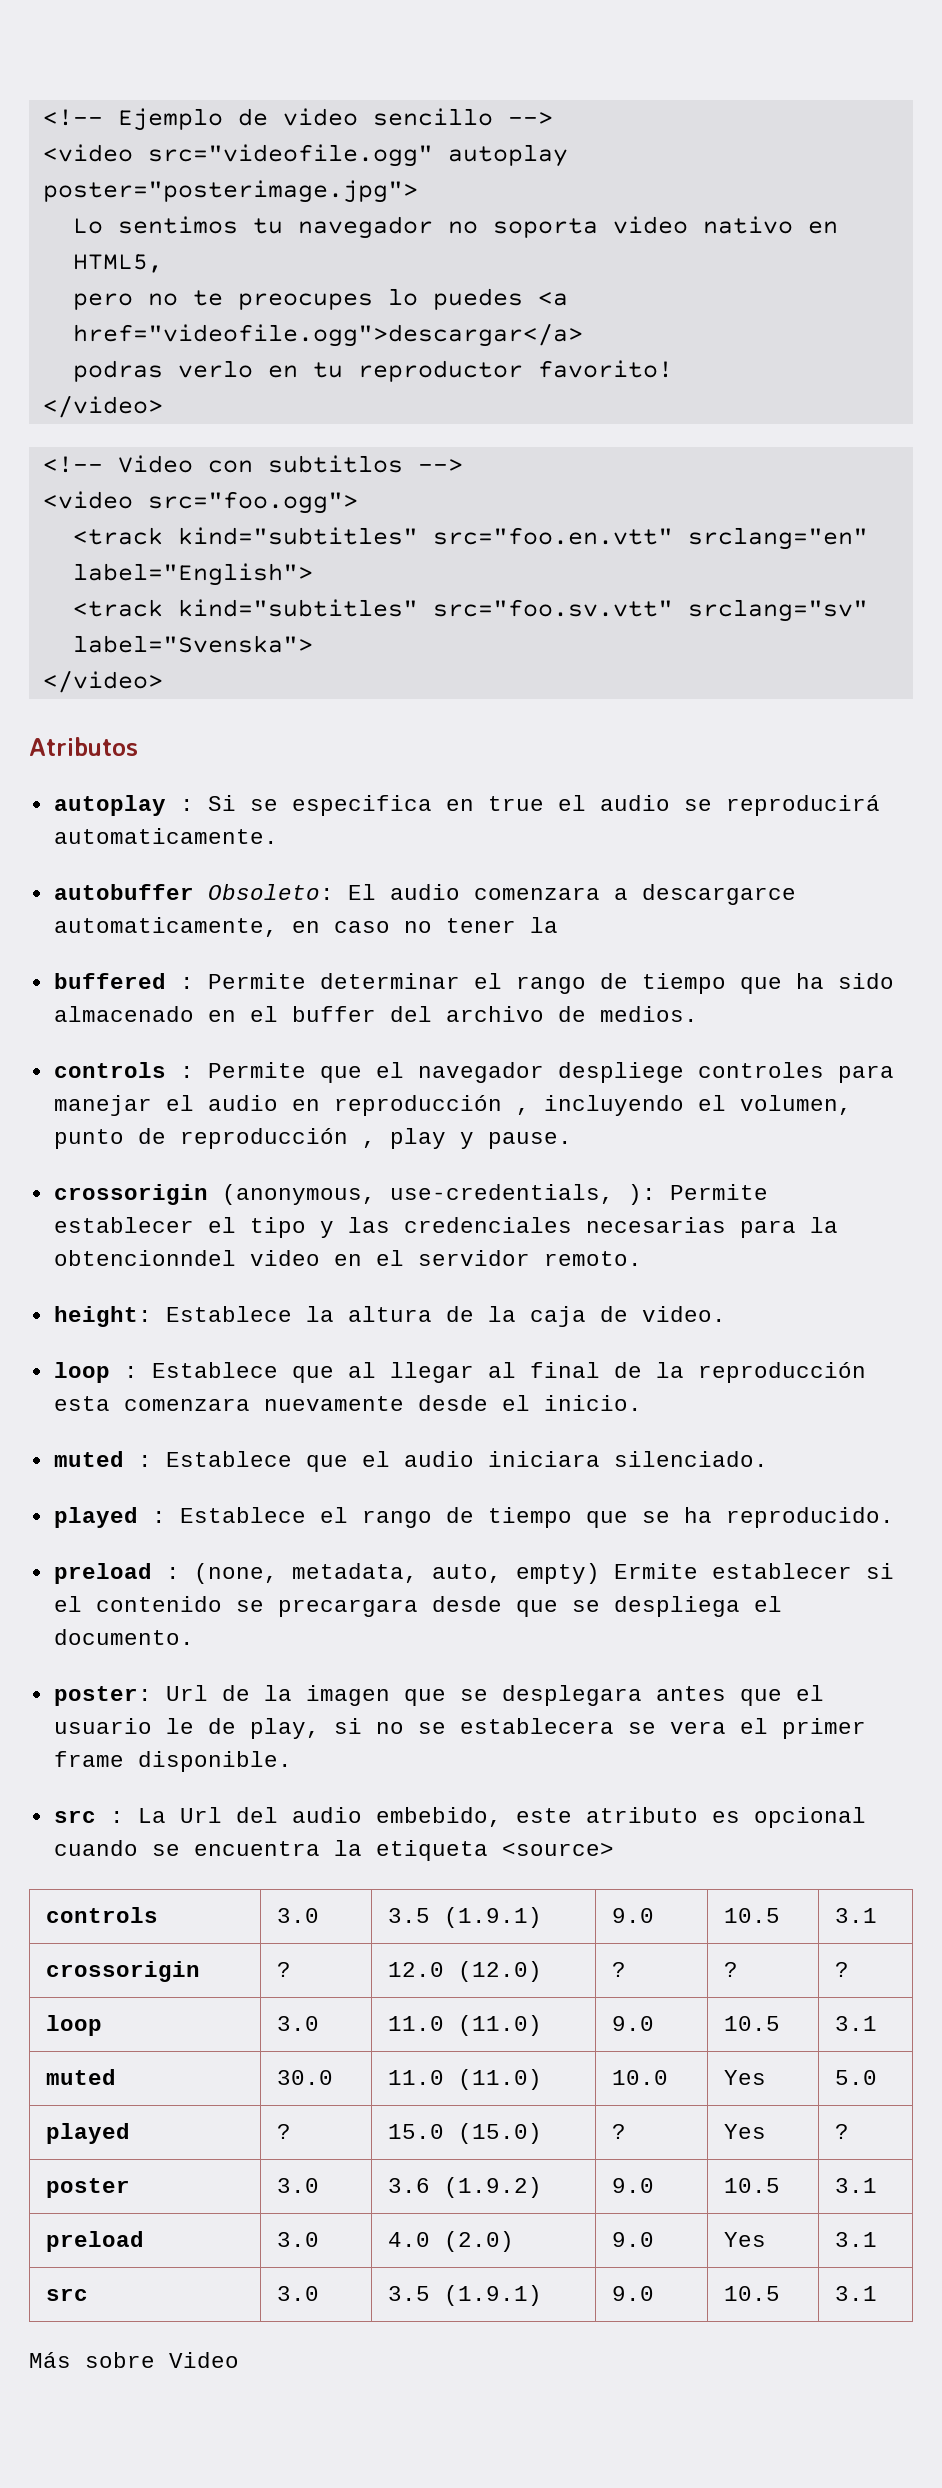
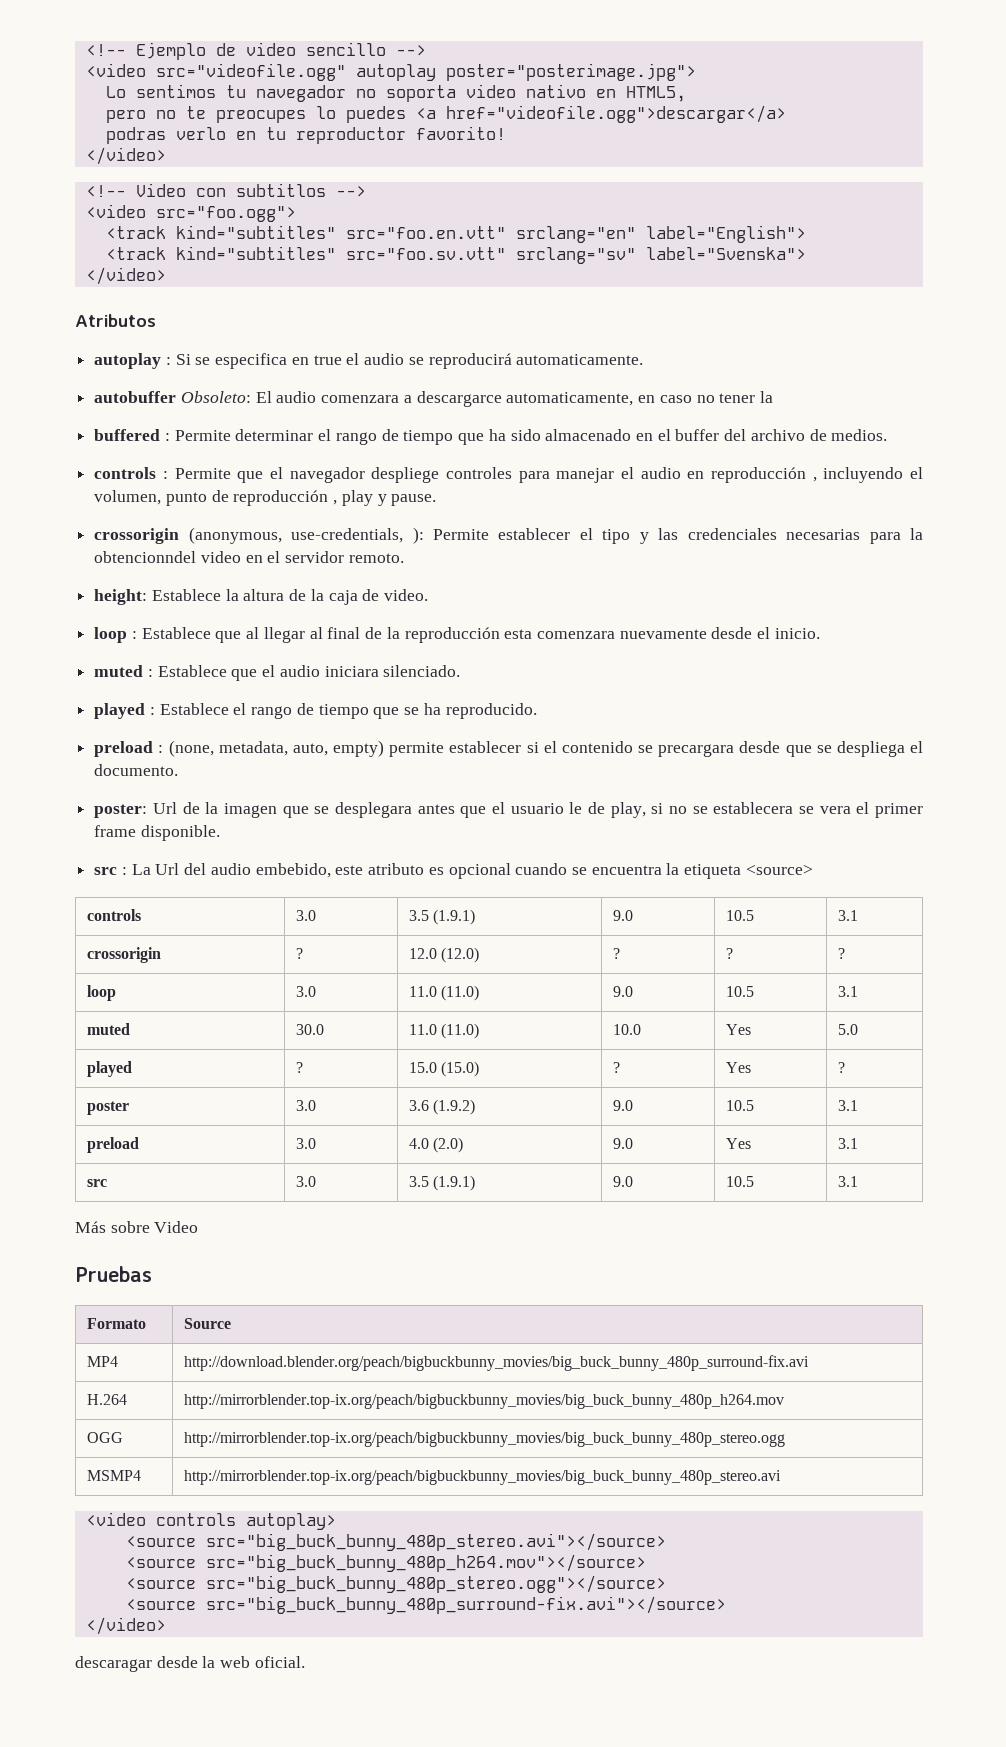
- preload : (none, metadata, auto, empty) Ermite establecer si el contenido se precargara desde que se despliega el documento.
+ preload : (none, metadata, auto, empty) permite establecer si el contenido se precargara desde que se despliega el documento.
+ Pruebas
+ Formato | Source
+ MP4 | http://download.blender.org/peach/bigbuckbunny_movies/big_buck_bunny_480p_surround-fix.avi
+ H.264 | http://mirrorblender.top-ix.org/peach/bigbuckbunny_movies/big_buck_bunny_480p_h264.mov
+ OGG | http://mirrorblender.top-ix.org/peach/bigbuckbunny_movies/big_buck_bunny_480p_stereo.ogg
+ MSMP4 | http://mirrorblender.top-ix.org/peach/bigbuckbunny_movies/big_buck_bunny_480p_stereo.avi
+ <video controls autoplay>
+ <source src="big_buck_bunny_480p_stereo.avi"></source>
+ <source src="big_buck_bunny_480p_h264.mov"></source>
+ <source src="big_buck_bunny_480p_stereo.ogg"></source>
+ <source src="big_buck_bunny_480p_surround-fix.avi"></source>
+ </video>
+ descaragar desde la web oficial.

